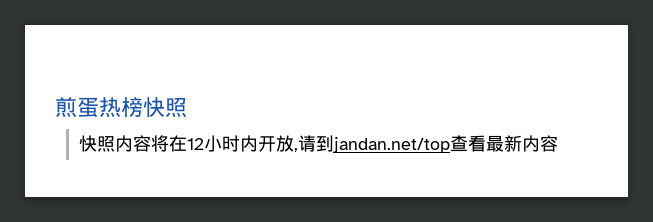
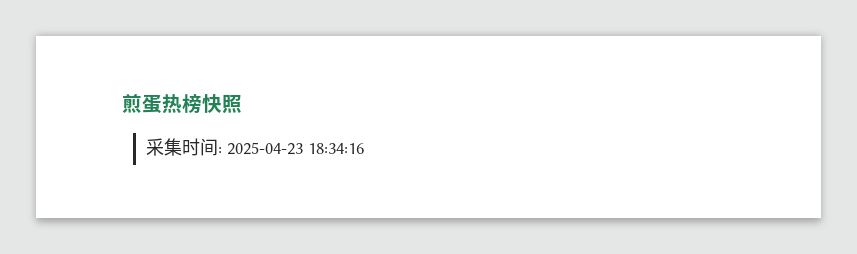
- 快照内容将在12小时内开放,请到jandan.net/top查看最新内容
+ 采集时间: 2025-04-23 18:34:16

